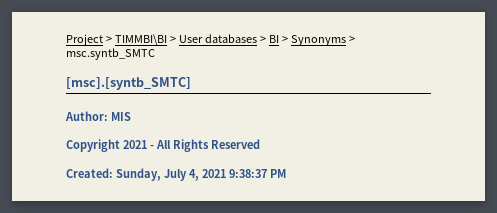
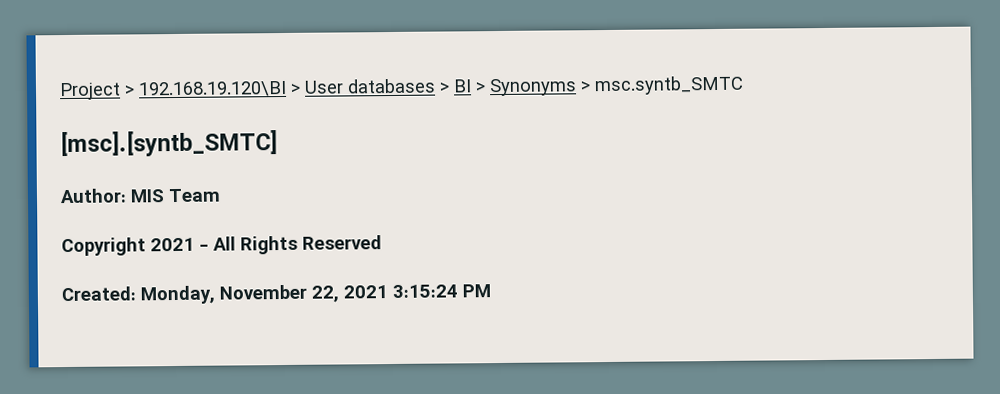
- Project > TIMMBI\BI > User databases > BI > Synonyms > msc.syntb_SMTC
+ Project > 192.168.19.120\BI > User databases > BI > Synonyms > msc.syntb_SMTC
- Author: MIS
+ Author: MIS Team
- Created: Sunday, July 4, 2021 9:38:37 PM
+ Created: Monday, November 22, 2021 3:15:24 PM

